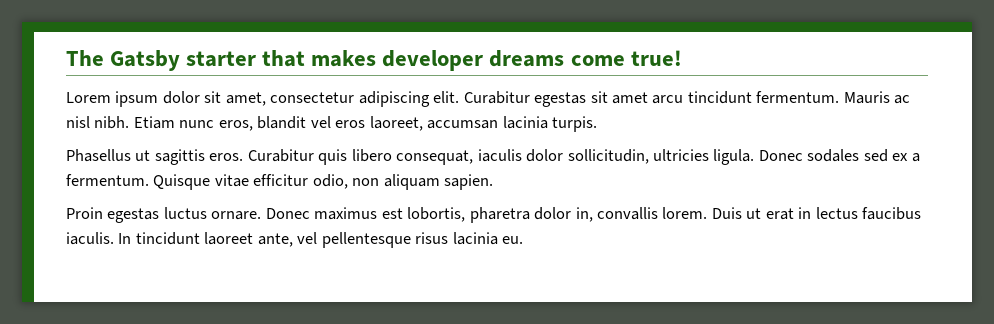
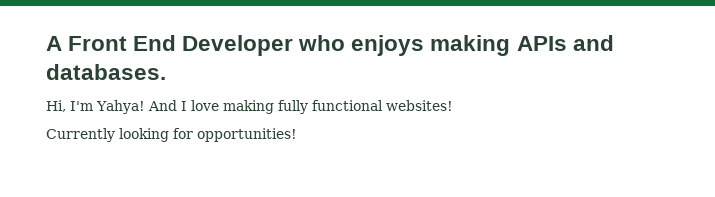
- The Gatsby starter that makes developer dreams come true!
- Lorem ipsum dolor sit amet, consectetur adipiscing elit. Curabitur egestas sit amet arcu tincidunt fermentum. Mauris ac nisl nibh. Etiam nunc eros, blandit vel eros laoreet, accumsan lacinia turpis.
- Phasellus ut sagittis eros. Curabitur quis libero consequat, iaculis dolor sollicitudin, ultricies ligula. Donec sodales sed ex a fermentum. Quisque vitae efficitur odio, non aliquam sapien.
- Proin egestas luctus ornare. Donec maximus est lobortis, pharetra dolor in, convallis lorem. Duis ut erat in lectus faucibus iaculis. In tincidunt laoreet ante, vel pellentesque risus lacinia eu.
+ A Front End Developer who enjoys making APIs and databases.
+ Hi, I'm Yahya! And I love making fully functional websites!
+ Currently looking for opportunities!

